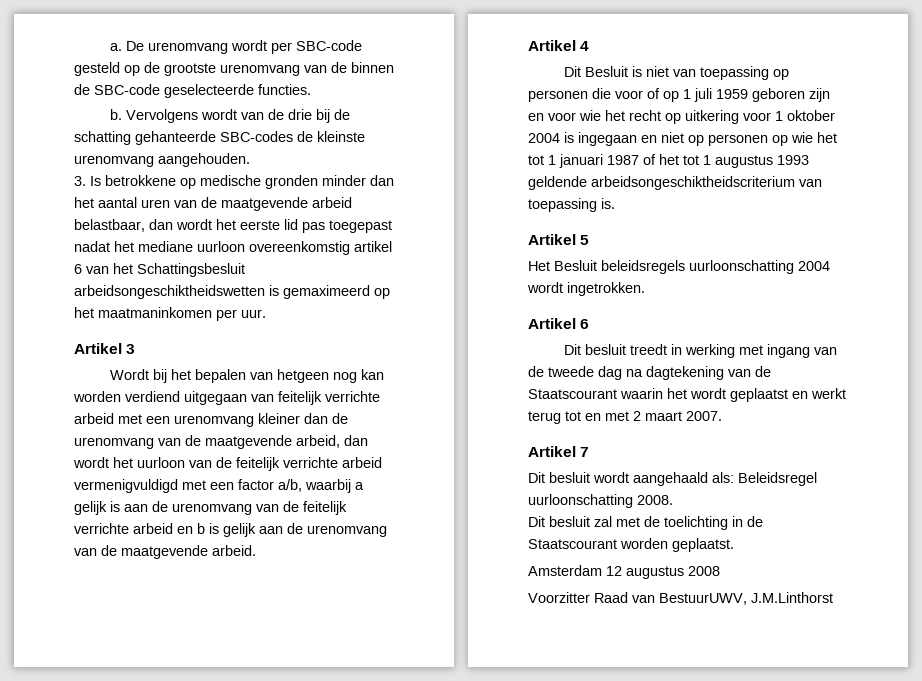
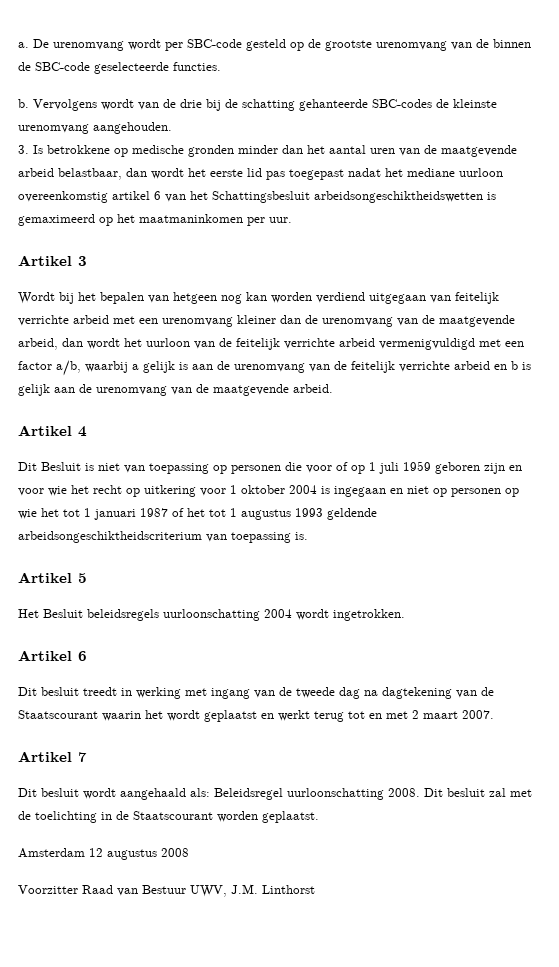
- Dit besluit wordt aangehaald als: Beleidsregel uurloonschatting 2008.
- Dit besluit zal met de toelichting in de Staatscourant worden geplaatst.
+ Dit besluit wordt aangehaald als: Beleidsregel uurloonschatting 2008. Dit besluit zal met de toelichting in de Staatscourant worden geplaatst.
- Voorzitter Raad van BestuurUWV, J.M.Linthorst
+ Voorzitter Raad van Bestuur UWV, J.M. Linthorst

